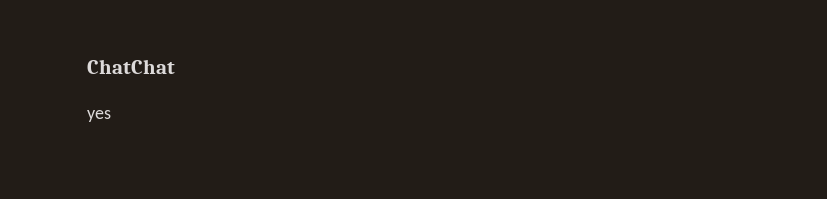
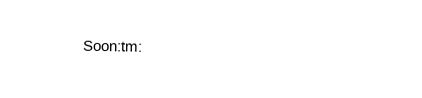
- ChatChat
- yes
+ Soon:tm:

